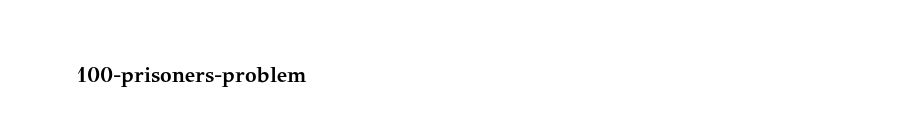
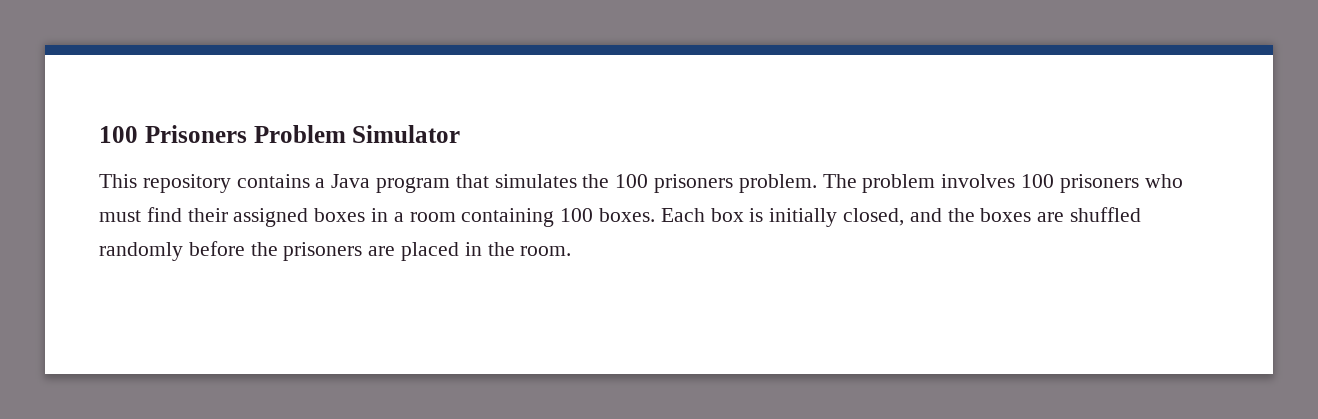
- 100-prisoners-problem
+ 100 Prisoners Problem Simulator
+ This repository contains a Java program that simulates the 100 prisoners problem. The problem involves 100 prisoners who must find their assigned boxes in a room containing 100 boxes. Each box is initially closed, and the boxes are shuffled randomly before the prisoners are placed in the room.

